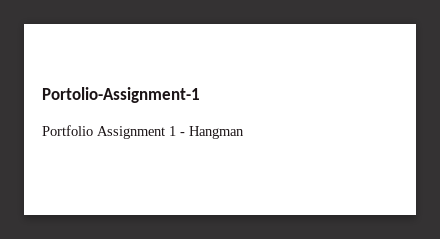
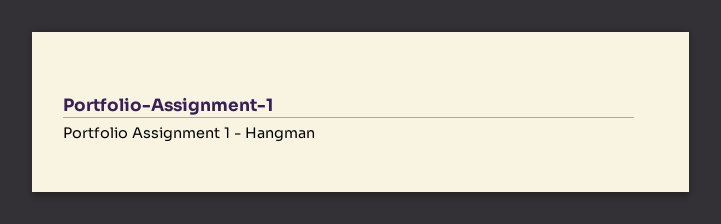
- Portolio-Assignment-1
+ Portfolio-Assignment-1

